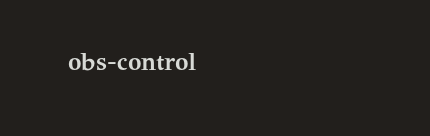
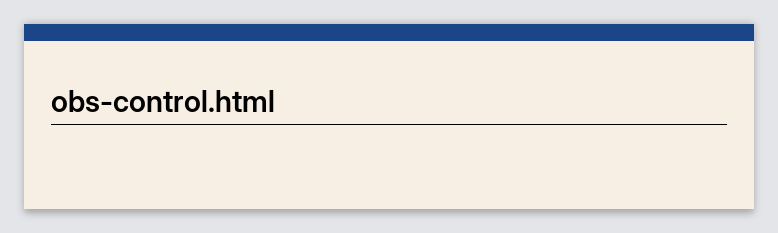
- obs-control
+ obs-control.html

